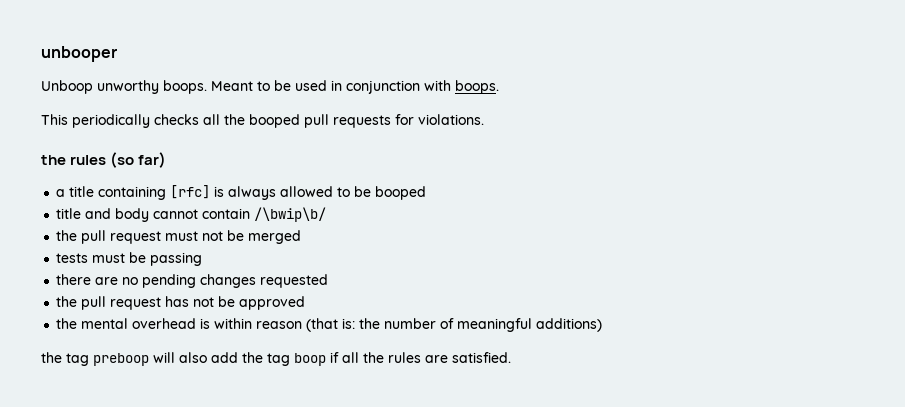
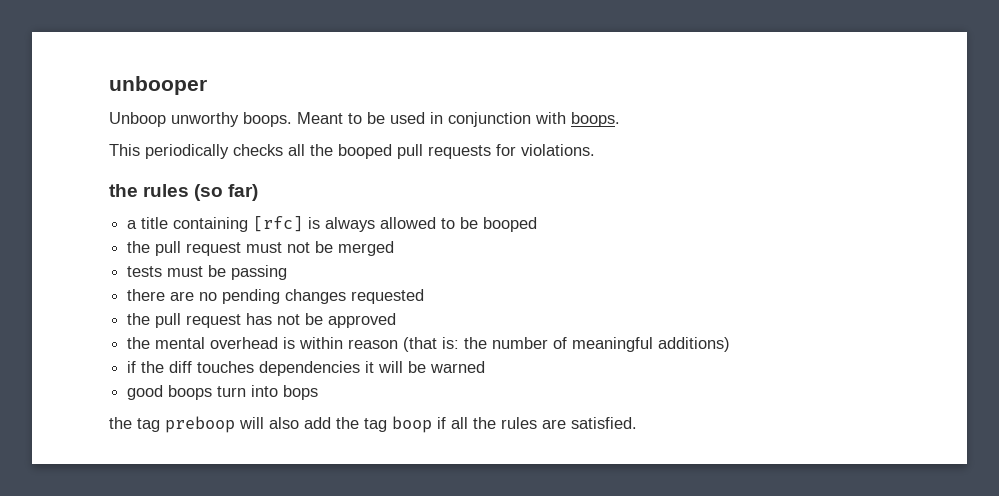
- title and body cannot contain /\bwip\b/
+ if the diff touches dependencies it will be warned
+ good boops turn into bops

